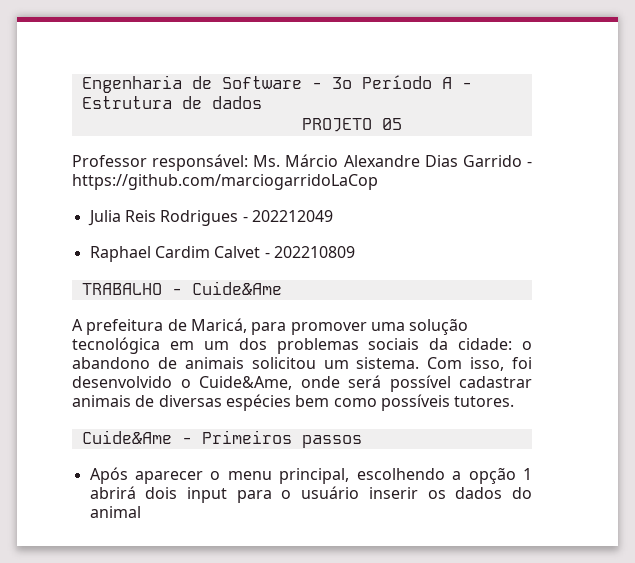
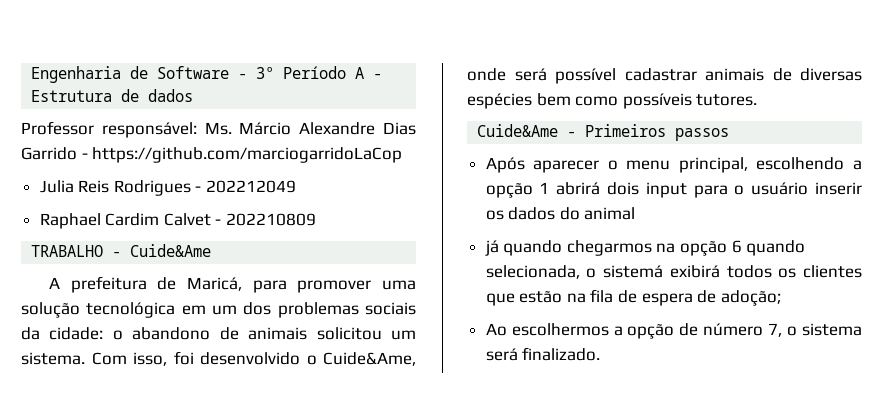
- PROJETO 05
+ já quando chegarmos na opção 6 quando selecionada, o sistemá exibirá todos os clientes que estão na fila de espera de adoção;
+ Ao escolhermos a opção de número 7, o sistema será finalizado.

